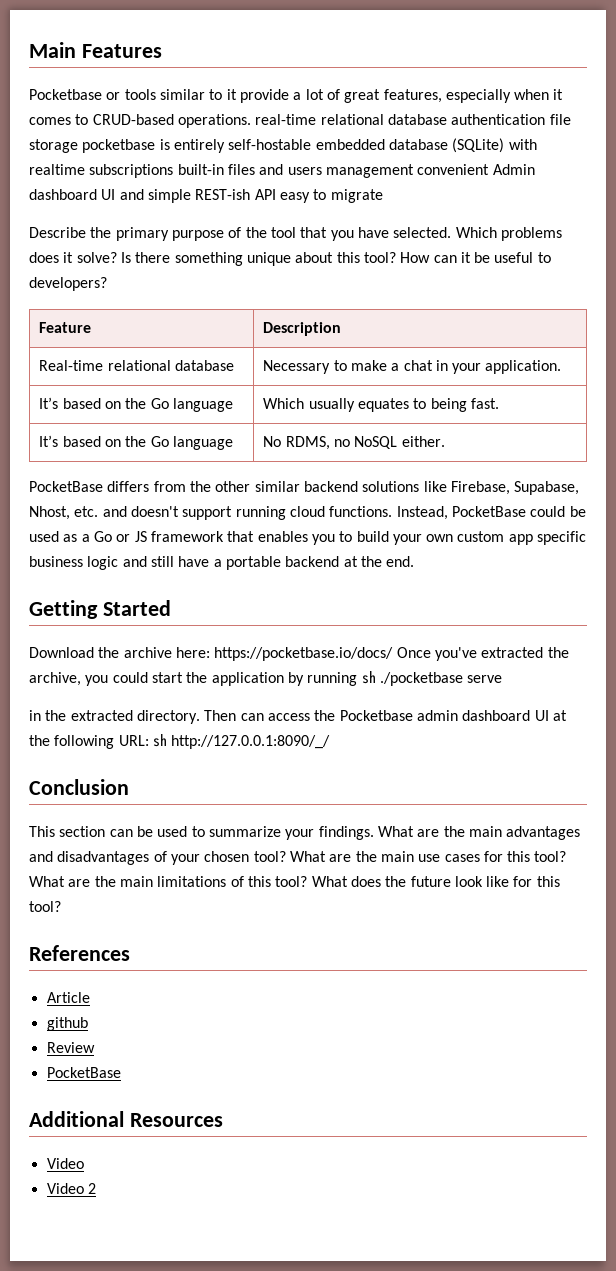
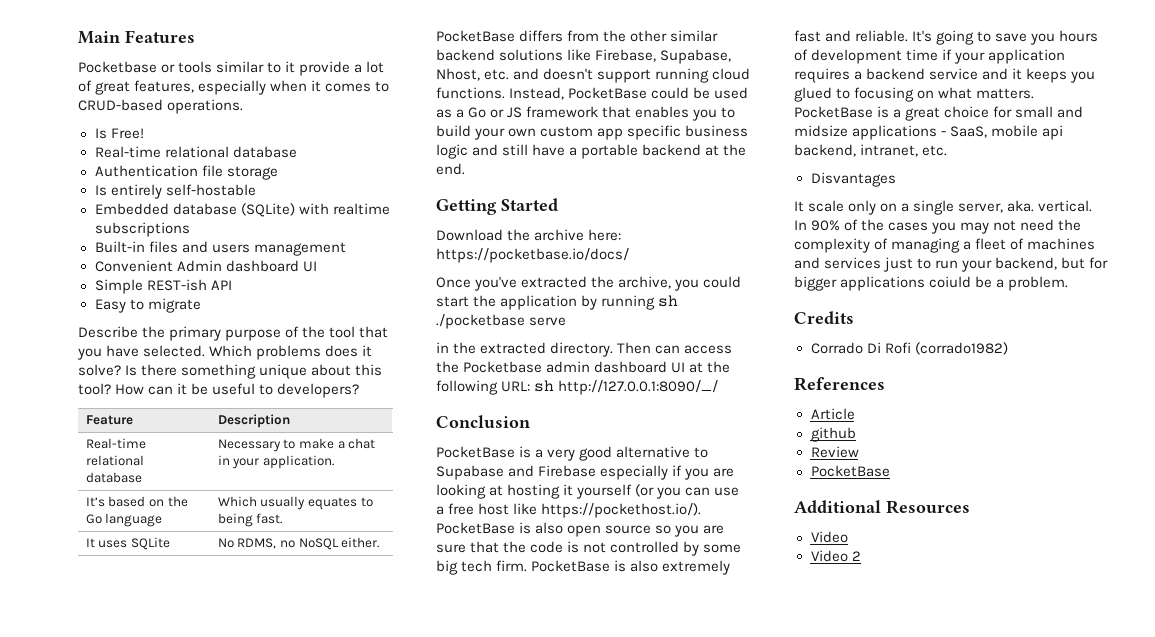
- Pocketbase or tools similar to it provide a lot of great features, especially when it comes to CRUD-based operations. real-time relational database authentication file storage pocketbase is entirely self-hostable embedded database (SQLite) with realtime subscriptions built-in files and users management convenient Admin dashboard UI and simple REST-ish API easy to migrate
+ Pocketbase or tools similar to it provide a lot of great features, especially when it comes to CRUD-based operations.
+ Is Free!
+ Real-time relational database
+ Authentication file storage
+ Is entirely self-hostable
+ Embedded database (SQLite) with realtime subscriptions
+ Built-in files and users management
+ Convenient Admin dashboard UI
+ Simple REST-ish API
+ Easy to migrate
- It’s based on the Go language | No RDMS, no NoSQL either.
+ It uses SQLite | No RDMS, no NoSQL either.
- Download the archive here: https://pocketbase.io/docs/ Once you've extracted the archive, you could start the application by running sh ./pocketbase serve
+ Download the archive here: https://pocketbase.io/docs/
+ Once you've extracted the archive, you could start the application by running sh ./pocketbase serve
- This section can be used to summarize your findings. What are the main advantages and disadvantages of your chosen tool? What are the main use cases for this tool? What are the main limitations of this tool? What does the future look like for this tool?
+ PocketBase is a very good alternative to Supabase and Firebase especially if you are looking at hosting it yourself (or you can use a free host like https://pockethost.io/). PocketBase is also open source so you are sure that the code is not controlled by some big tech firm. PocketBase is also extremely fast and reliable. It's going to save you hours of development time if your application requires a backend service and it keeps you glued to focusing on what matters. PocketBase is a great choice for small and midsize applications - SaaS, mobile api backend, intranet, etc.
+ Disvantages
+ It scale only on a single server, aka. vertical. In 90% of the cases you may not need the complexity of managing a fleet of machines and services just to run your backend, but for bigger applications coiuld be a problem.
+ Credits
+ Corrado Di Rofi (corrado1982)

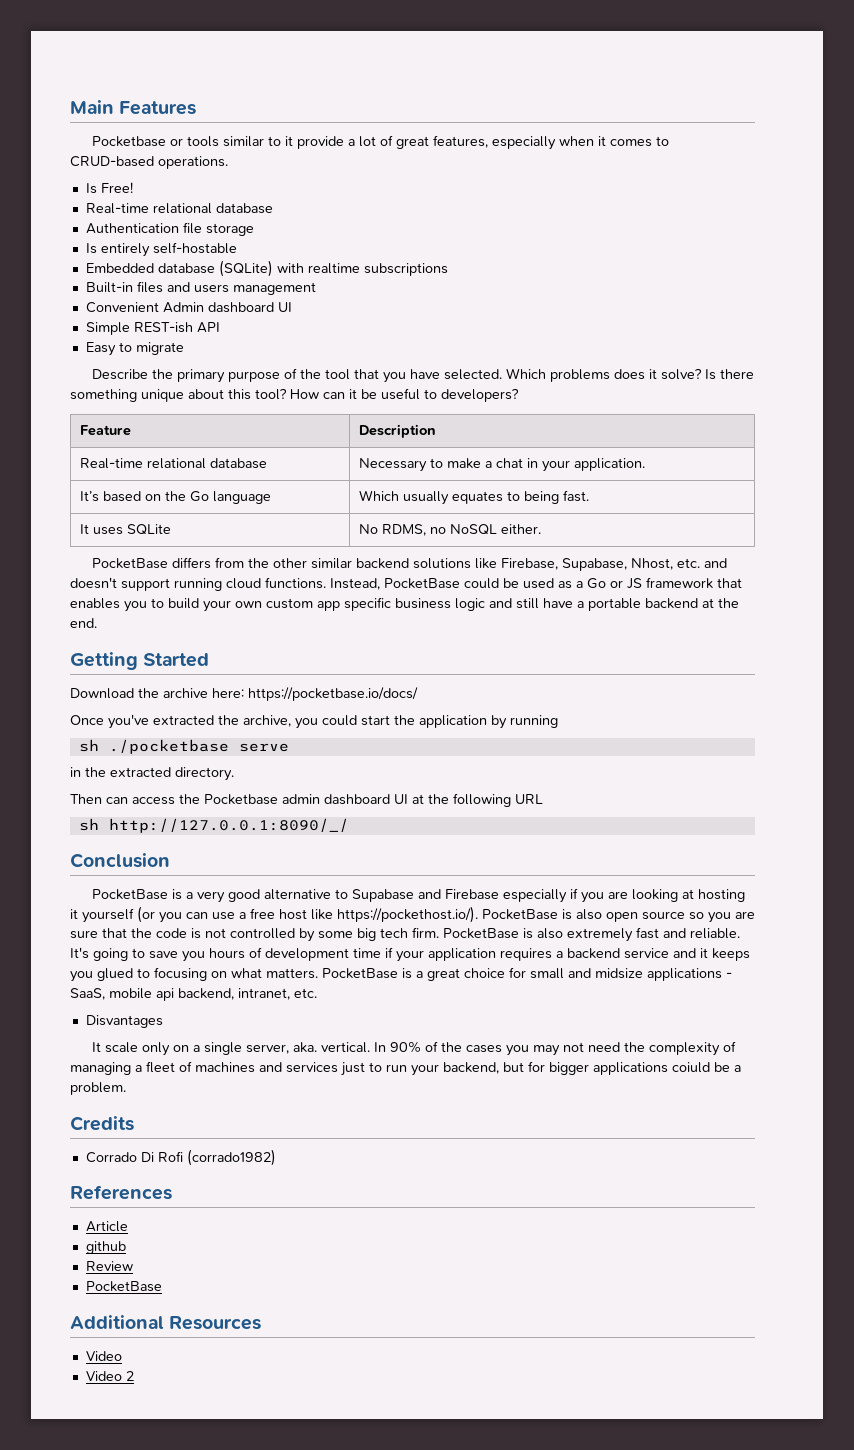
- Once you've extracted the archive, you could start the application by running sh ./pocketbase serve
+ Once you've extracted the archive, you could start the application by running
+ sh ./pocketbase serve
- in the extracted directory. Then can access the Pocketbase admin dashboard UI at the following URL: sh http://127.0.0.1:8090/_/
+ in the extracted directory.
+ Then can access the Pocketbase admin dashboard UI at the following URL
+ sh http://127.0.0.1:8090/_/

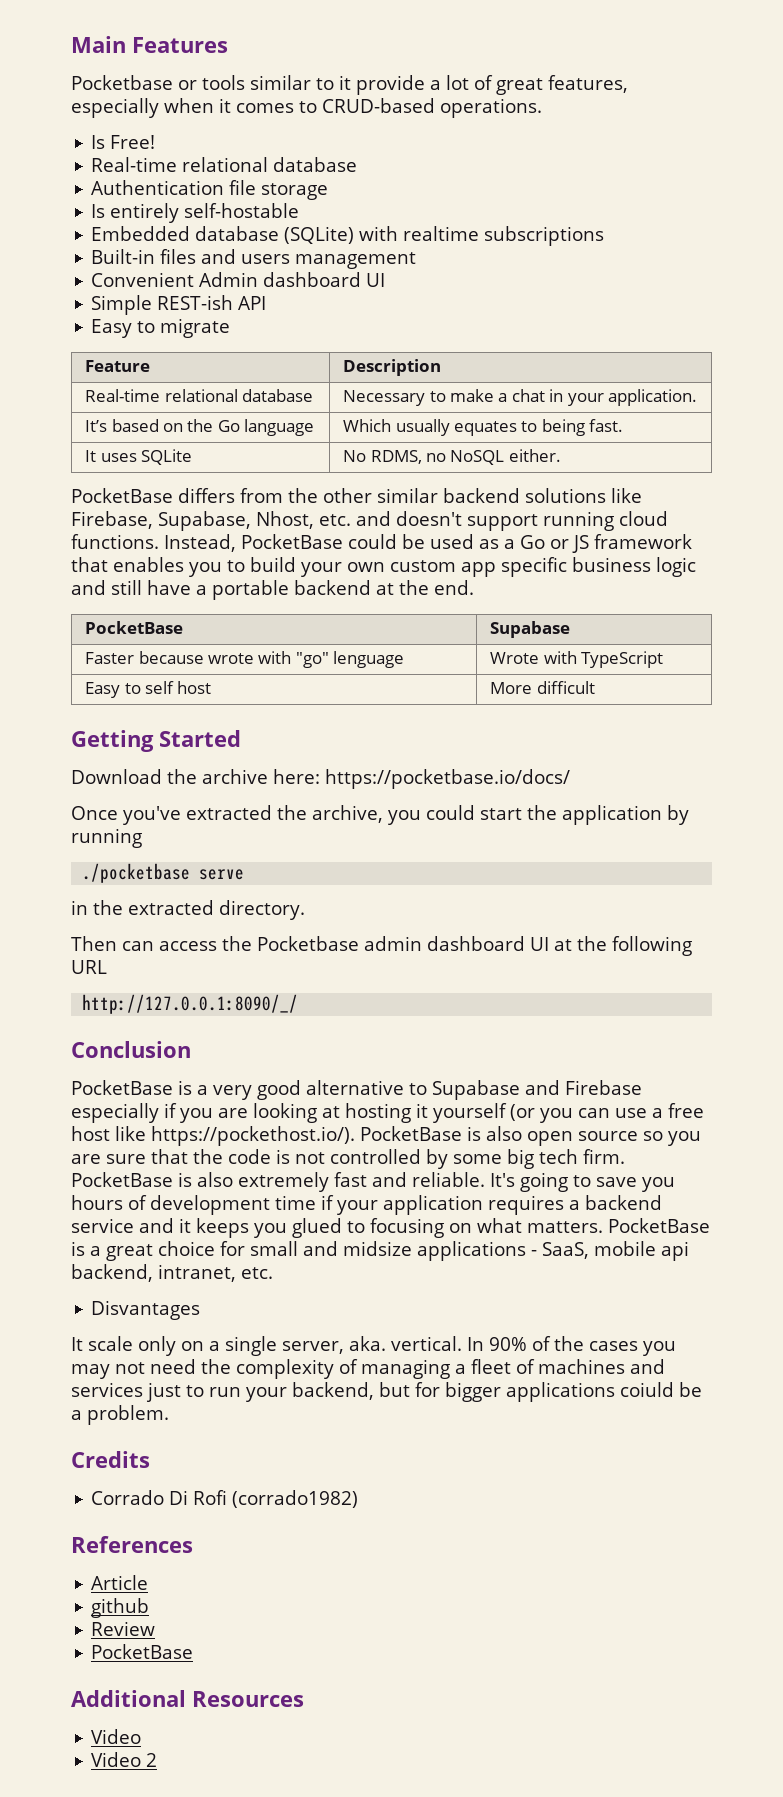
- Describe the primary purpose of the tool that you have selected. Which problems does it solve? Is there something unique about this tool? How can it be useful to developers?
+ PocketBase | Supabase
+ Faster because wrote with "go" lenguage | Wrote with TypeScript
+ Easy to self host | More difficult
- sh ./pocketbase serve
+ ./pocketbase serve
- sh http://127.0.0.1:8090/_/
+ http://127.0.0.1:8090/_/

